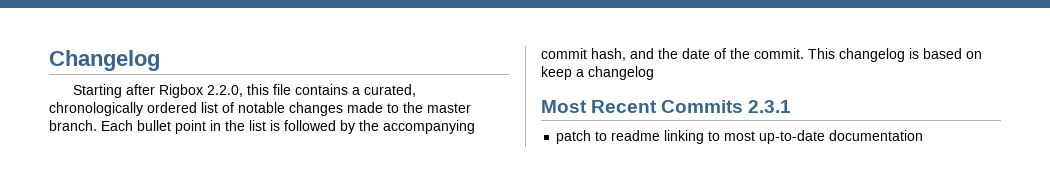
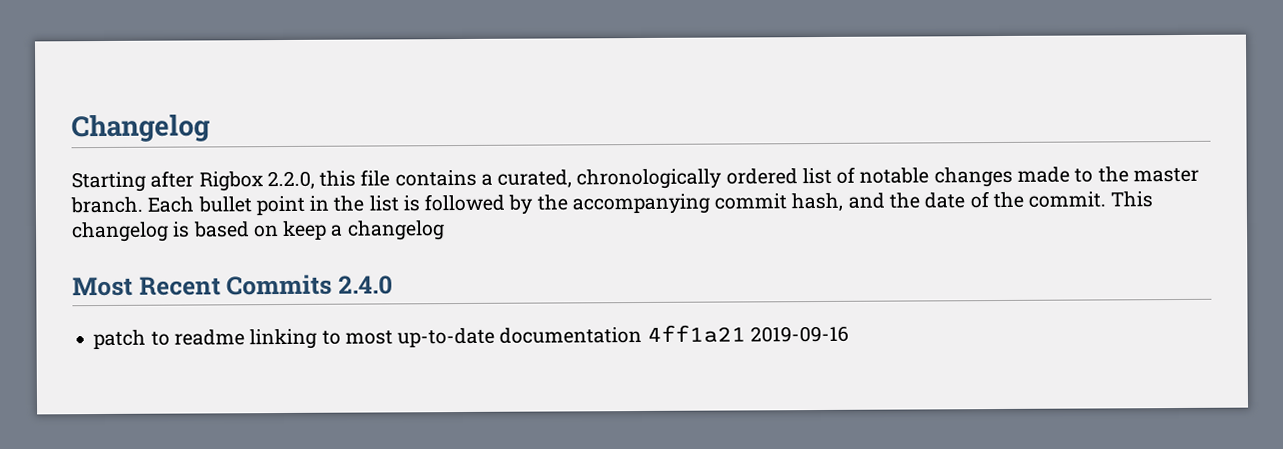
- Most Recent Commits 2.3.1
+ Most Recent Commits 2.4.0
- patch to readme linking to most up-to-date documentation
+ patch to readme linking to most up-to-date documentation 4ff1a21 2019-09-16

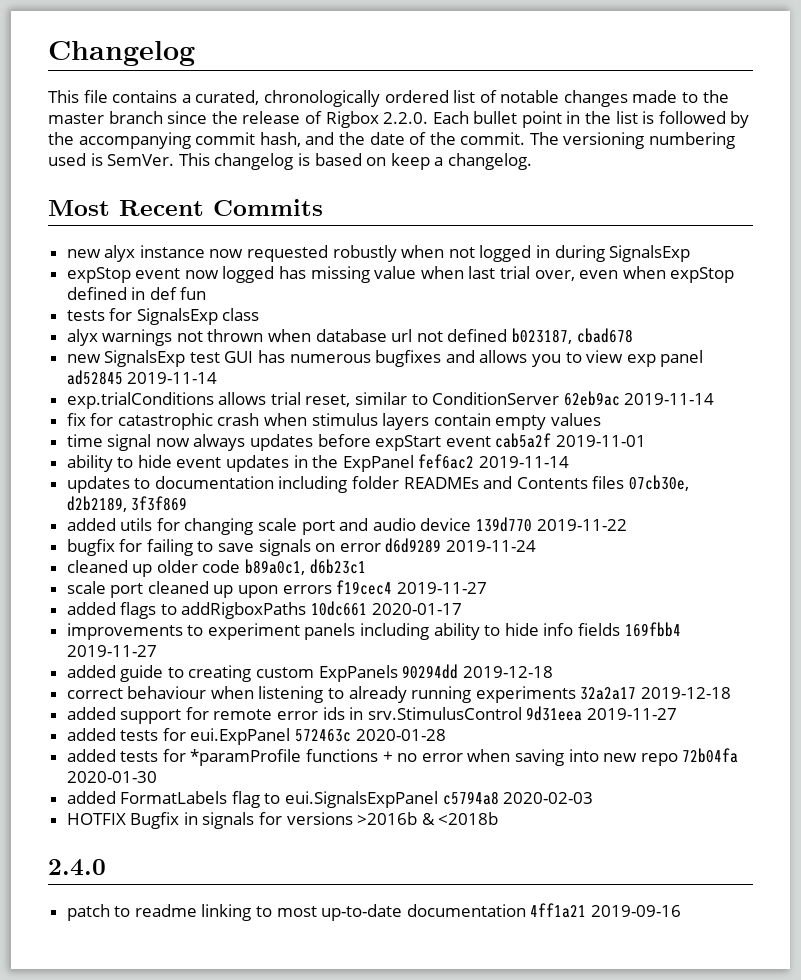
- Starting after Rigbox 2.2.0, this file contains a curated, chronologically ordered list of notable changes made to the master branch. Each bullet point in the list is followed by the accompanying commit hash, and the date of the commit.
+ This file contains a curated, chronologically ordered list of notable changes made to the master branch since the release of Rigbox 2.2.0. Each bullet point in the list is followed by the accompanying commit hash, and the date of the commit.
+ The versioning numbering used is SemVer.
- This changelog is based on keep a changelog
+ This changelog is based on keep a changelog.
- Most Recent Commits 2.4.0
+ Most Recent Commits
+ new alyx instance now requested robustly when not logged in during SignalsExp
+ expStop event now logged has missing value when last trial over, even when expStop defined in def fun
+ tests for SignalsExp class
+ alyx warnings not thrown when database url not defined b023187, cbad678
+ new SignalsExp test GUI has numerous bugfixes and allows you to view exp panel ad52845 2019-11-14
+ exp.trialConditions allows trial reset, similar to ConditionServer 62eb9ac 2019-11-14
+ fix for catastrophic crash when stimulus layers contain empty values
+ time signal now always updates before expStart event cab5a2f 2019-11-01
+ ability to hide event updates in the ExpPanel fef6ac2 2019-11-14
+ updates to documentation including folder READMEs and Contents files 07cb30e, d2b2189, 3f3f869
+ added utils for changing scale port and audio device 139d770 2019-11-22
+ bugfix for failing to save signals on error d6d9289 2019-11-24
+ cleaned up older code b89a0c1, d6b23c1
+ scale port cleaned up upon errors f19cec4 2019-11-27
+ added flags to addRigboxPaths 10dc661 2020-01-17
+ improvements to experiment panels including ability to hide info fields 169fbb4 2019-11-27
+ added guide to creating custom ExpPanels 90294dd 2019-12-18
+ correct behaviour when listening to already running experiments 32a2a17 2019-12-18
+ added support for remote error ids in srv.StimulusControl 9d31eea 2019-11-27
+ added tests for eui.ExpPanel 572463c 2020-01-28
+ added tests for *paramProfile functions + no error when saving into new repo 72b04fa 2020-01-30
+ added FormatLabels flag to eui.SignalsExpPanel c5794a8 2020-02-03
+ HOTFIX Bugfix in signals for versions >2016b & <2018b
+ 2.4.0

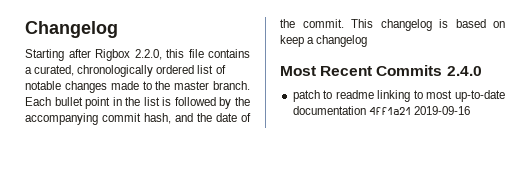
- This file contains a curated, chronologically ordered list of notable changes made to the master branch since the release of Rigbox 2.2.0. Each bullet point in the list is followed by the accompanying commit hash, and the date of the commit.
+ Starting after Rigbox 2.2.0, this file contains a curated, chronologically ordered list of notable changes made to the master branch. Each bullet point in the list is followed by the accompanying commit hash, and the date of the commit.
- The versioning numbering used is SemVer.
- This changelog is based on keep a changelog.
+ This changelog is based on keep a changelog
- Most Recent Commits
- new alyx instance now requested robustly when not logged in during SignalsExp
- expStop event now logged has missing value when last trial over, even when expStop defined in def fun
- tests for SignalsExp class
- alyx warnings not thrown when database url not defined b023187, cbad678
- new SignalsExp test GUI has numerous bugfixes and allows you to view exp panel ad52845 2019-11-14
- exp.trialConditions allows trial reset, similar to ConditionServer 62eb9ac 2019-11-14
- fix for catastrophic crash when stimulus layers contain empty values
- time signal now always updates before expStart event cab5a2f 2019-11-01
- ability to hide event updates in the ExpPanel fef6ac2 2019-11-14
- updates to documentation including folder READMEs and Contents files 07cb30e, d2b2189, 3f3f869
- added utils for changing scale port and audio device 139d770 2019-11-22
- bugfix for failing to save signals on error d6d9289 2019-11-24
- cleaned up older code b89a0c1, d6b23c1
- scale port cleaned up upon errors f19cec4 2019-11-27
- added flags to addRigboxPaths 10dc661 2020-01-17
- improvements to experiment panels including ability to hide info fields 169fbb4 2019-11-27
- added guide to creating custom ExpPanels 90294dd 2019-12-18
- correct behaviour when listening to already running experiments 32a2a17 2019-12-18
- added support for remote error ids in srv.StimulusControl 9d31eea 2019-11-27
- added tests for eui.ExpPanel 572463c 2020-01-28
- added tests for *paramProfile functions + no error when saving into new repo 72b04fa 2020-01-30
- added FormatLabels flag to eui.SignalsExpPanel c5794a8 2020-02-03
- HOTFIX Bugfix in signals for versions >2016b & <2018b
- 2.4.0
+ Most Recent Commits 2.4.0

